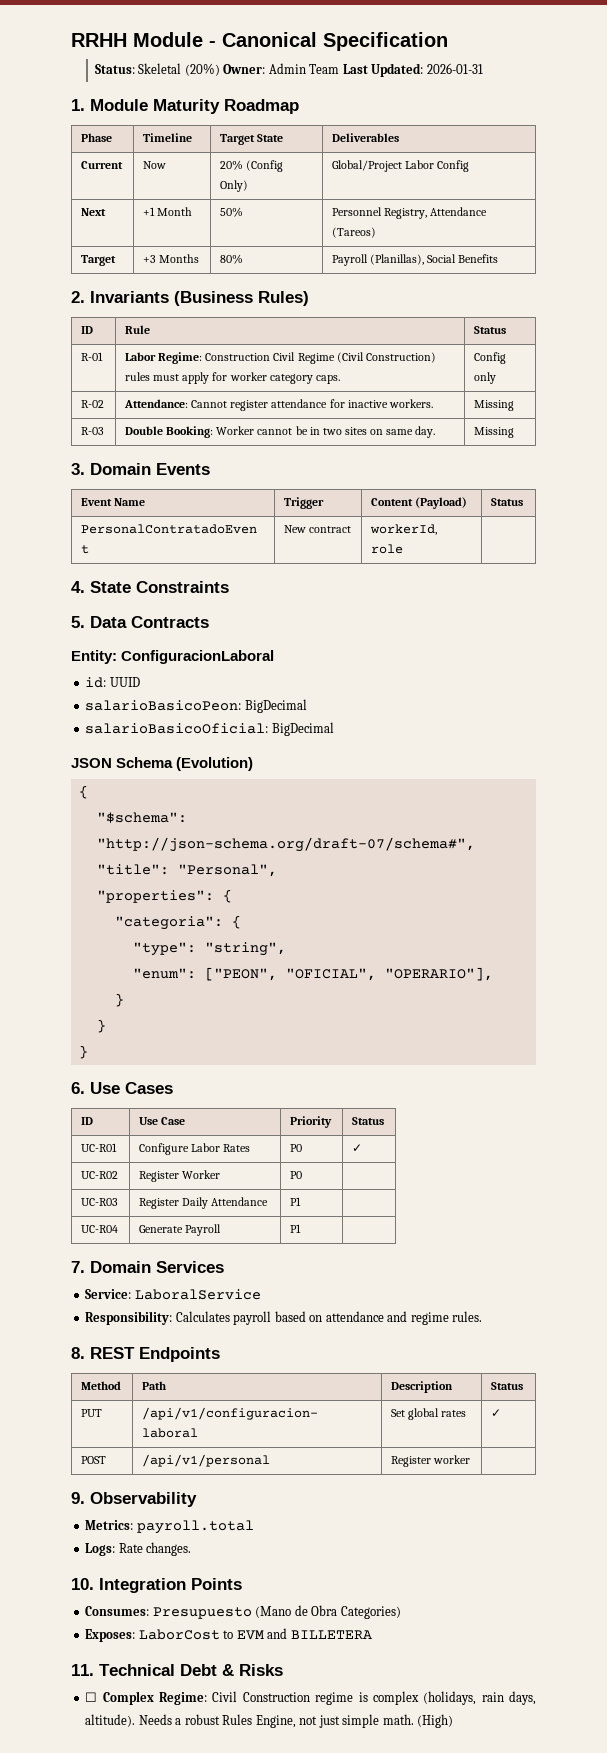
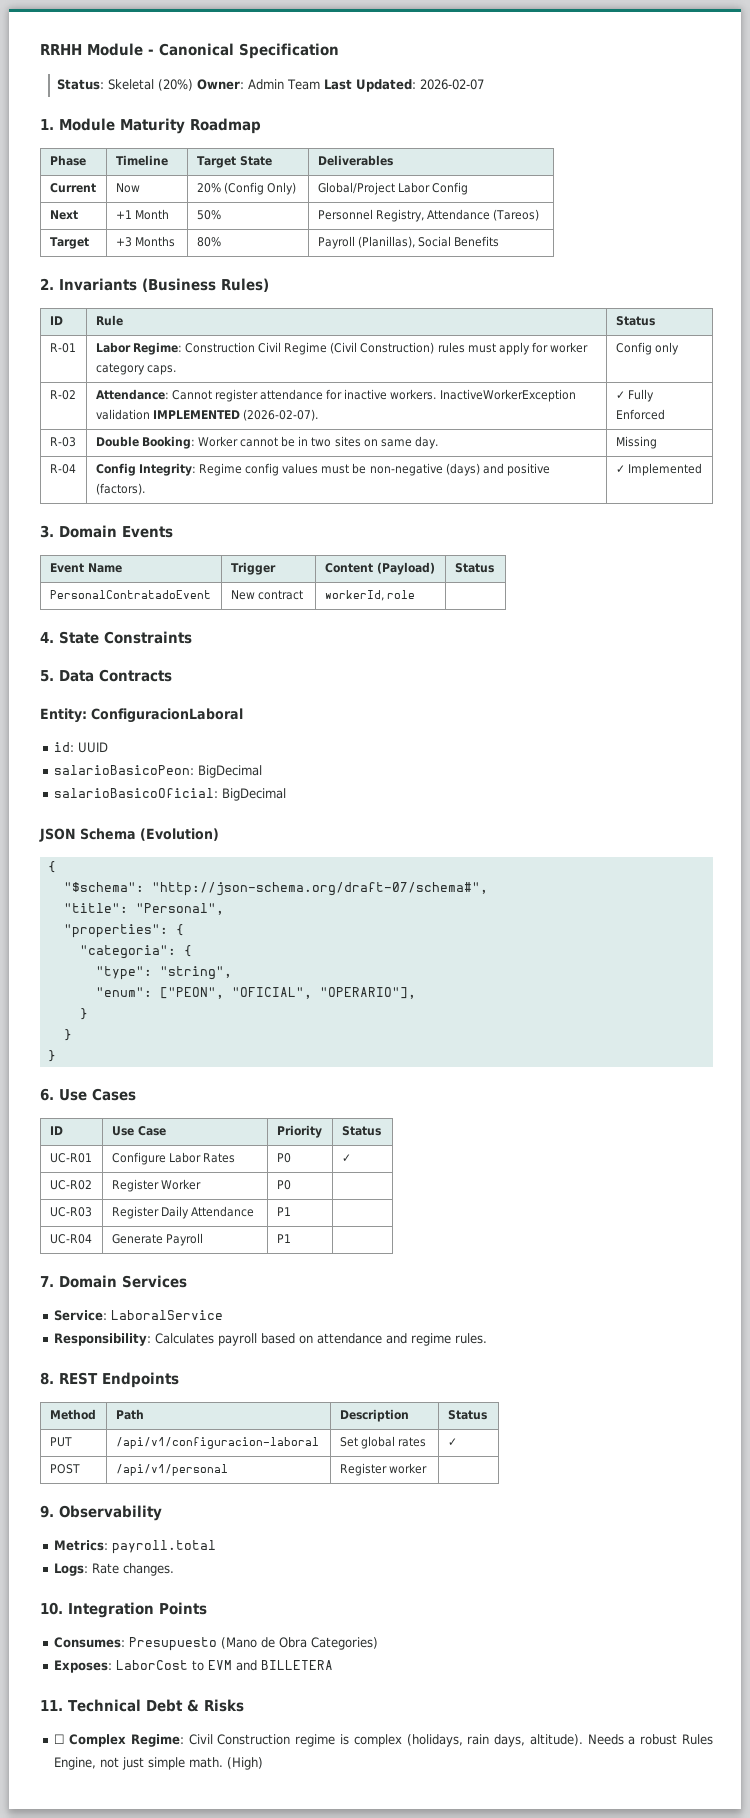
- Status: Skeletal (20%) Owner: Admin Team Last Updated: 2026-01-31
+ Status: Skeletal (20%) Owner: Admin Team Last Updated: 2026-02-07
- R-02 | Attendance: Cannot register attendance for inactive workers. | Missing
+ R-02 | Attendance: Cannot register attendance for inactive workers. InactiveWorkerException validation IMPLEMENTED (2026-02-07). | ✓ Fully Enforced
+ R-04 | Config Integrity: Regime config values must be non-negative (days) and positive (factors). | ✓ Implemented

